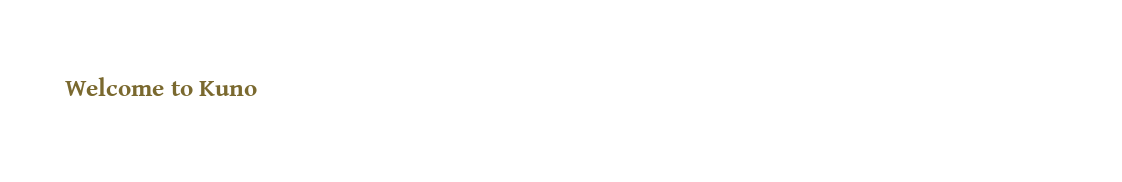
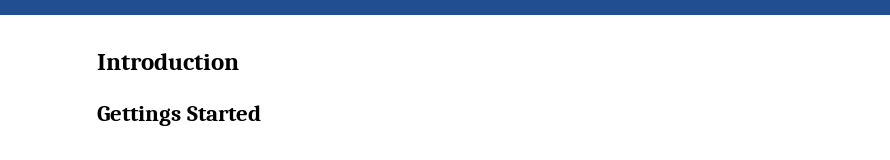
- Welcome to Kuno
+ Introduction
+ Gettings Started

